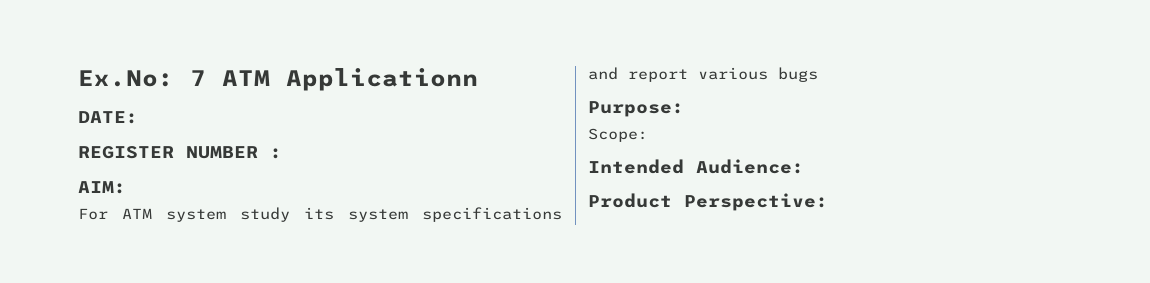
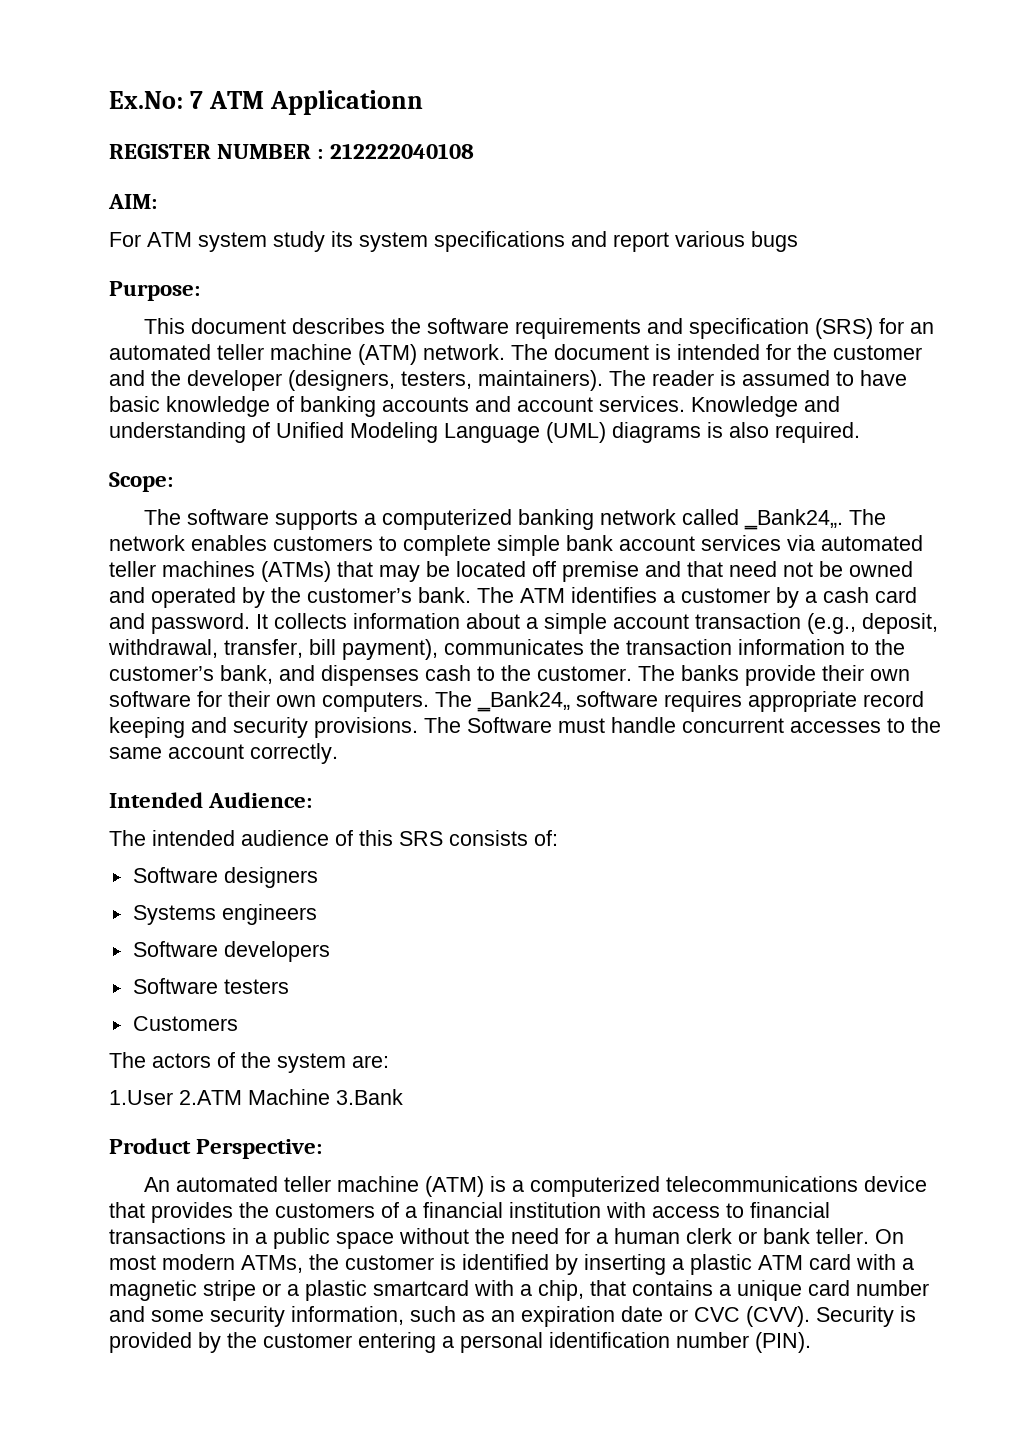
- DATE:
- REGISTER NUMBER :
+ REGISTER NUMBER : 212222040108
+ This document describes the software requirements and specification (SRS) for an automated teller machine (ATM) network. The document is intended for the customer and the developer (designers, testers, maintainers). The reader is assumed to have basic knowledge of banking accounts and account services. Knowledge and understanding of Unified Modeling Language (UML) diagrams is also required.
  Scope:
+ The software supports a computerized banking network called ‗Bank24„. The network enables customers to complete simple bank account services via automated teller machines (ATMs) that may be located off premise and that need not be owned and operated by the customer’s bank. The ATM identifies a customer by a cash card and password. It collects information about a simple account transaction (e.g., deposit, withdrawal, transfer, bill payment), communicates the transaction information to the customer’s bank, and dispenses cash to the customer. The banks provide their own software for their own computers. The ‗Bank24„ software requires appropriate record keeping and security provisions. The Software must handle concurrent accesses to the same account correctly.
  Intended Audience:
+ The intended audience of this SRS consists of:
+ Software designers
+ Systems engineers
+ Software developers
+ Software testers
+ Customers
+ The actors of the system are:
+ 1.User 2.ATM Machine 3.Bank
  Product Perspective:
+ An automated teller machine (ATM) is a computerized telecommunications device that provides the customers of a financial institution with access to financial transactions in a public space without the need for a human clerk or bank teller. On most modern ATMs, the customer is identified by inserting a plastic ATM card with a magnetic stripe or a plastic smartcard with a chip, that contains a unique card number and some security information, such as an expiration date or CVC (CVV). Security is provided by the customer entering a personal identification number (PIN).

